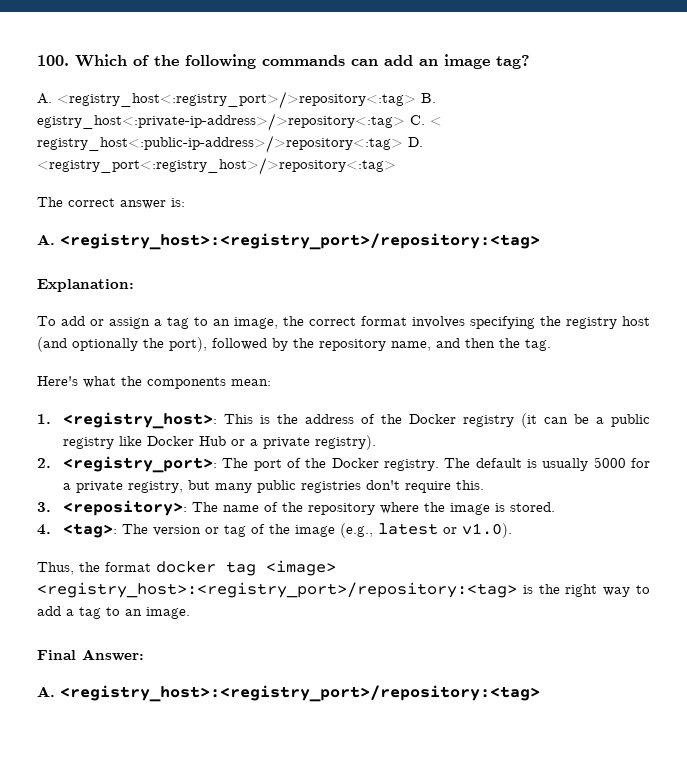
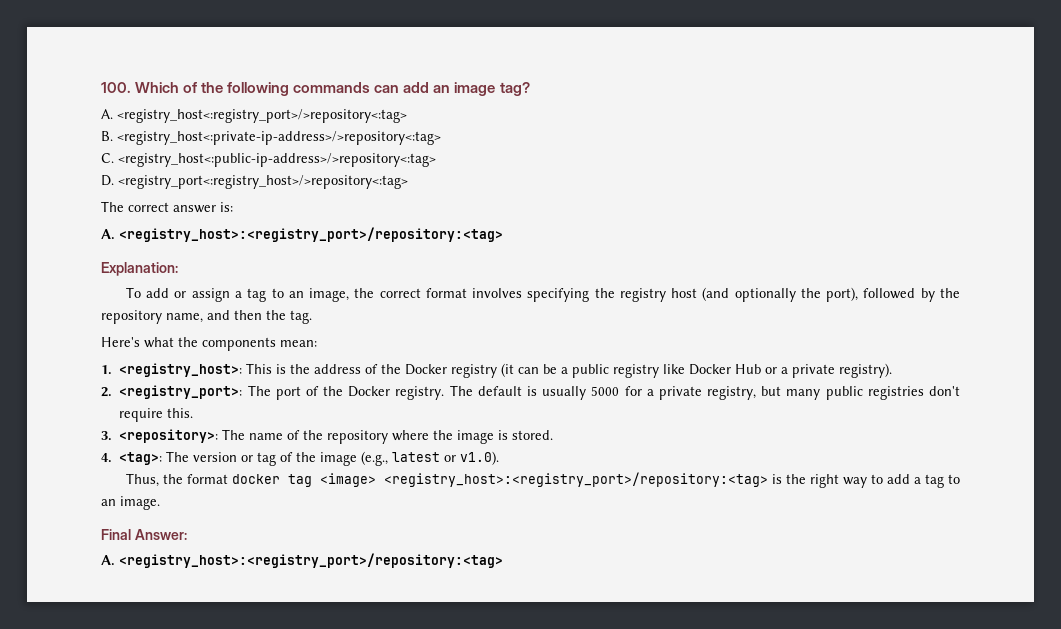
- A. <registry_host<:registry_port>/>repository<:tag> B. egistry_host<:private-ip-address>/>repository<:tag> C. < registry_host<:public-ip-address>/>repository<:tag> D. <registry_port<:registry_host>/>repository<:tag>
+ A. <registry_host<:registry_port>/>repository<:tag>
+ B. <registry_host<:private-ip-address>/>repository<:tag>
+ C. <registry_host<:public-ip-address>/>repository<:tag>
+ D. <registry_port<:registry_host>/>repository<:tag>

